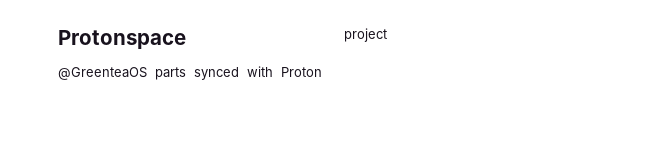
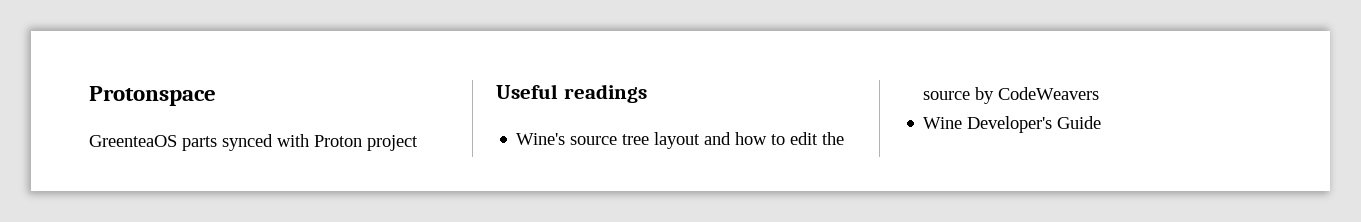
- @GreenteaOS parts synced with Proton project
+ GreenteaOS parts synced with Proton project
+ Useful readings
+ Wine's source tree layout and how to edit the source by CodeWeavers
+ Wine Developer's Guide

